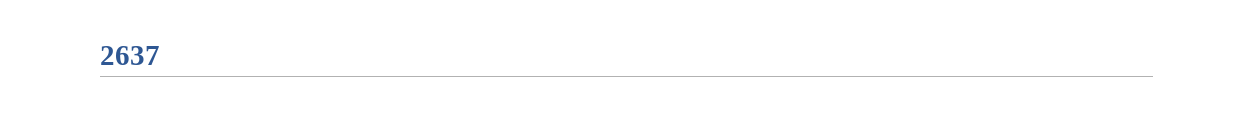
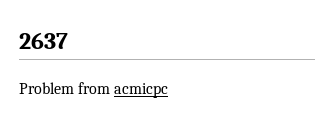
+ Problem from acmicpc

